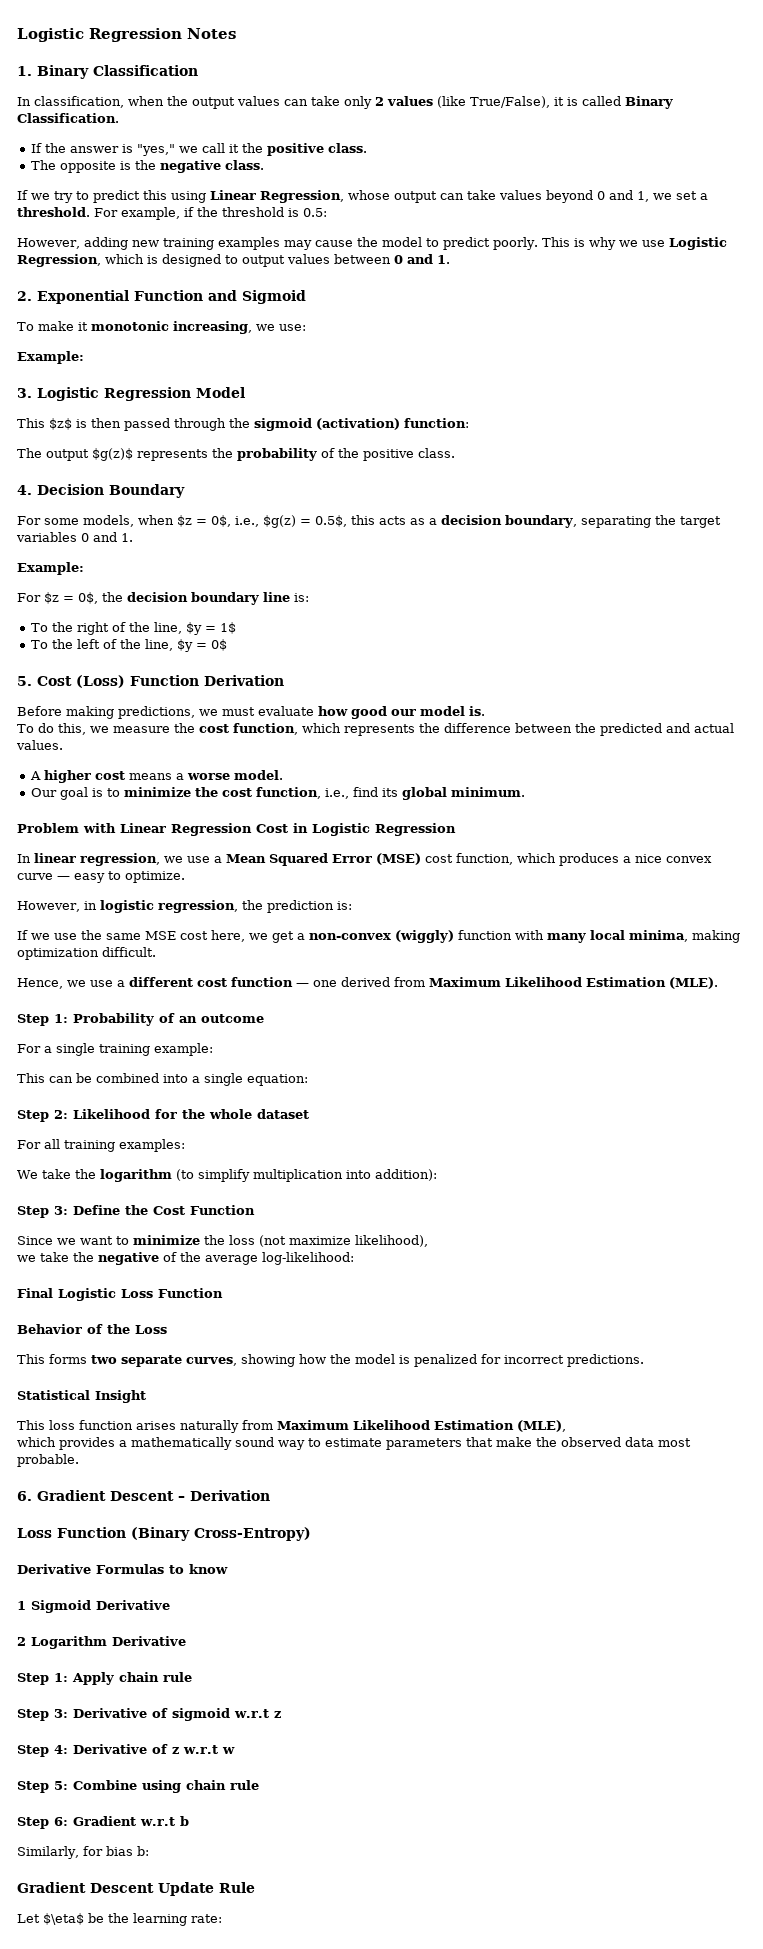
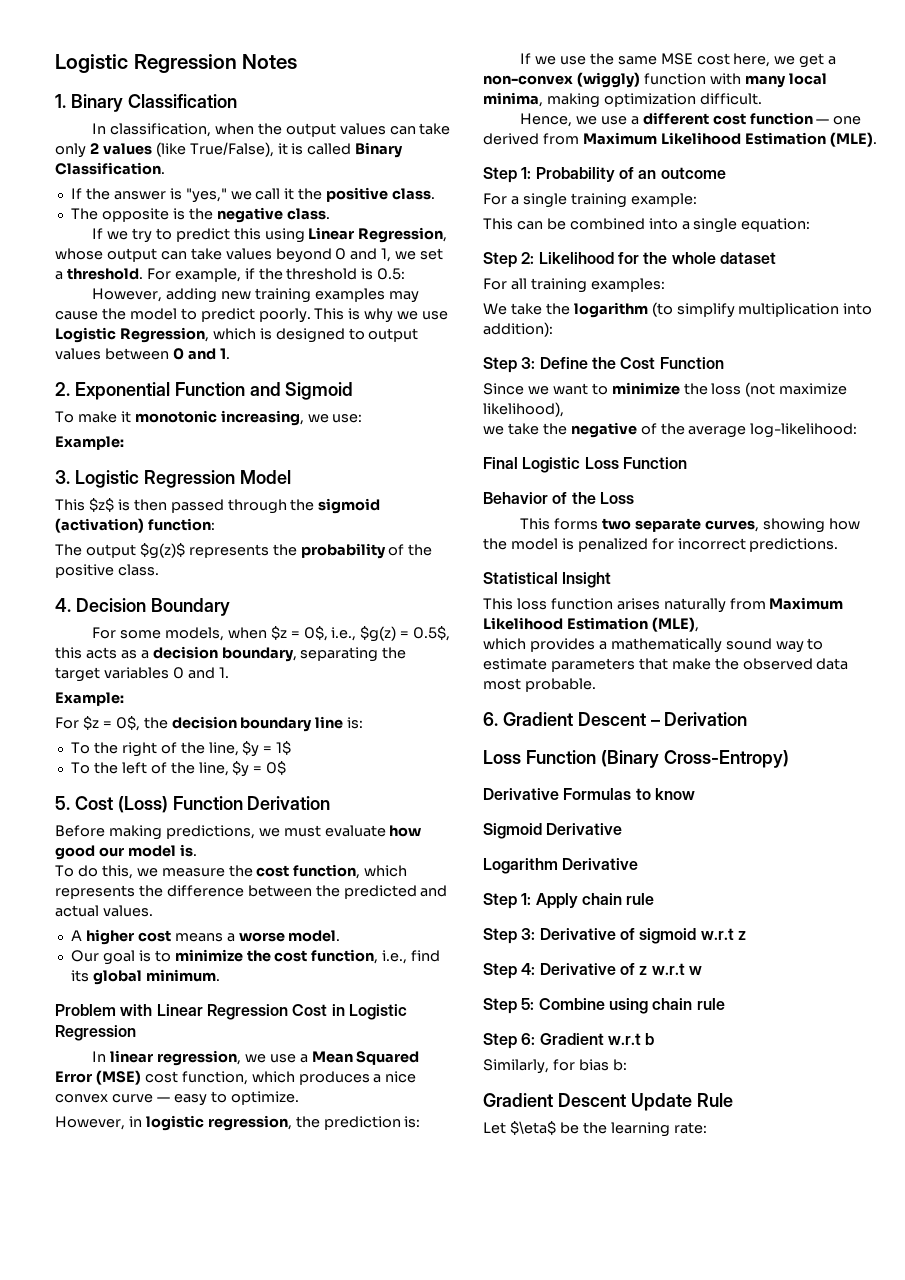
- 1 Sigmoid Derivative
+ Sigmoid Derivative
- 2 Logarithm Derivative
+ Logarithm Derivative

